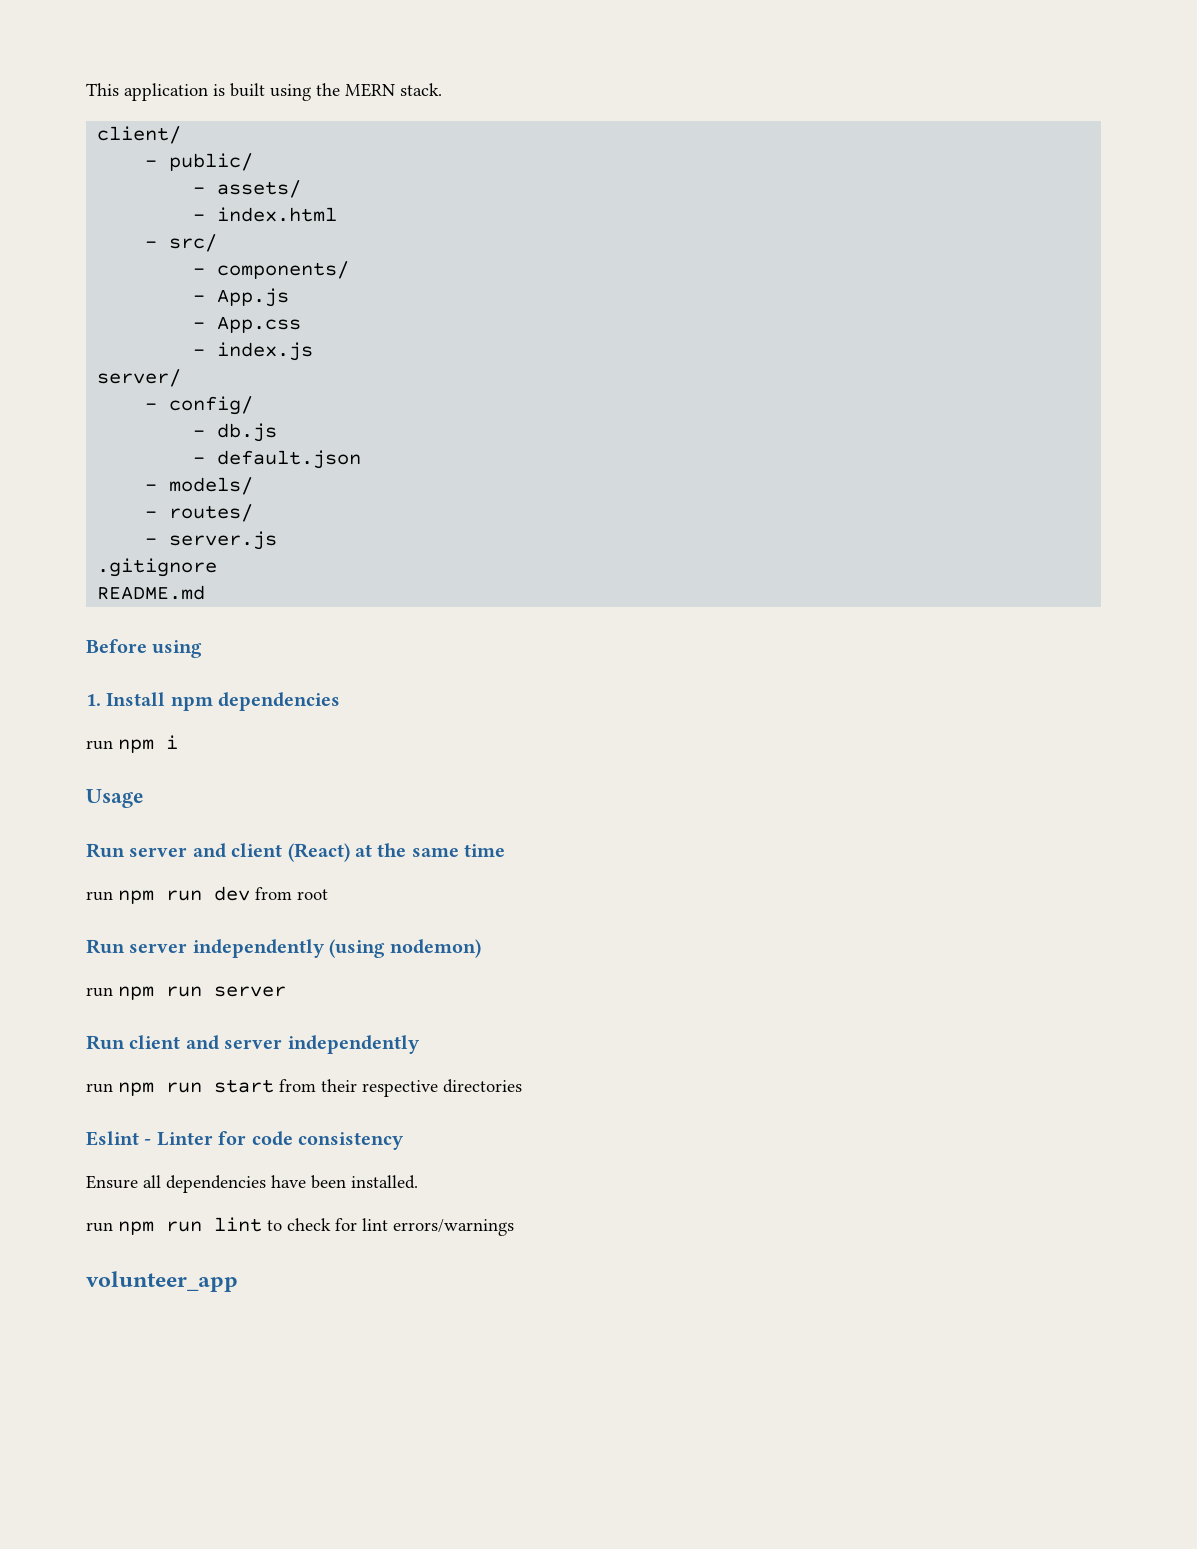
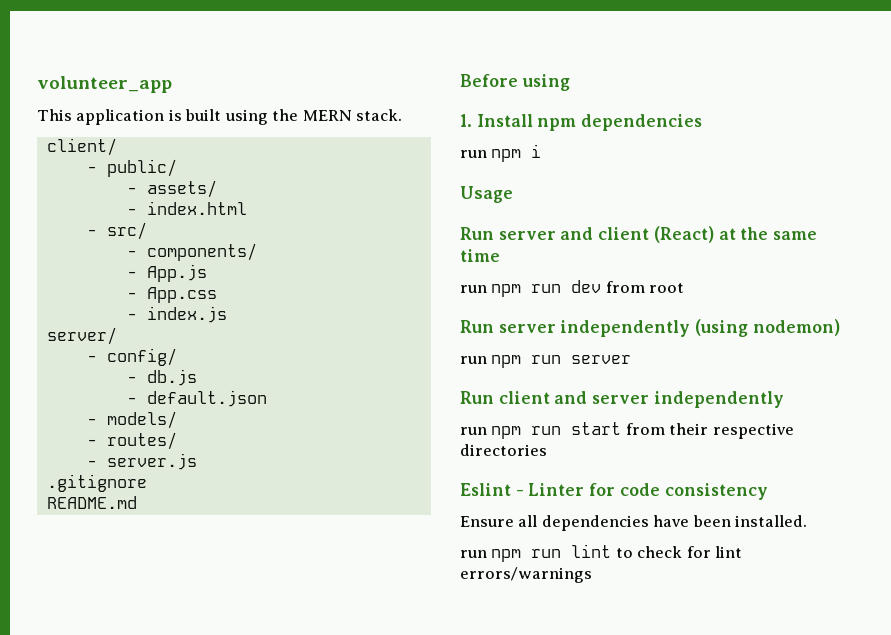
+ volunteer_app
- volunteer_app

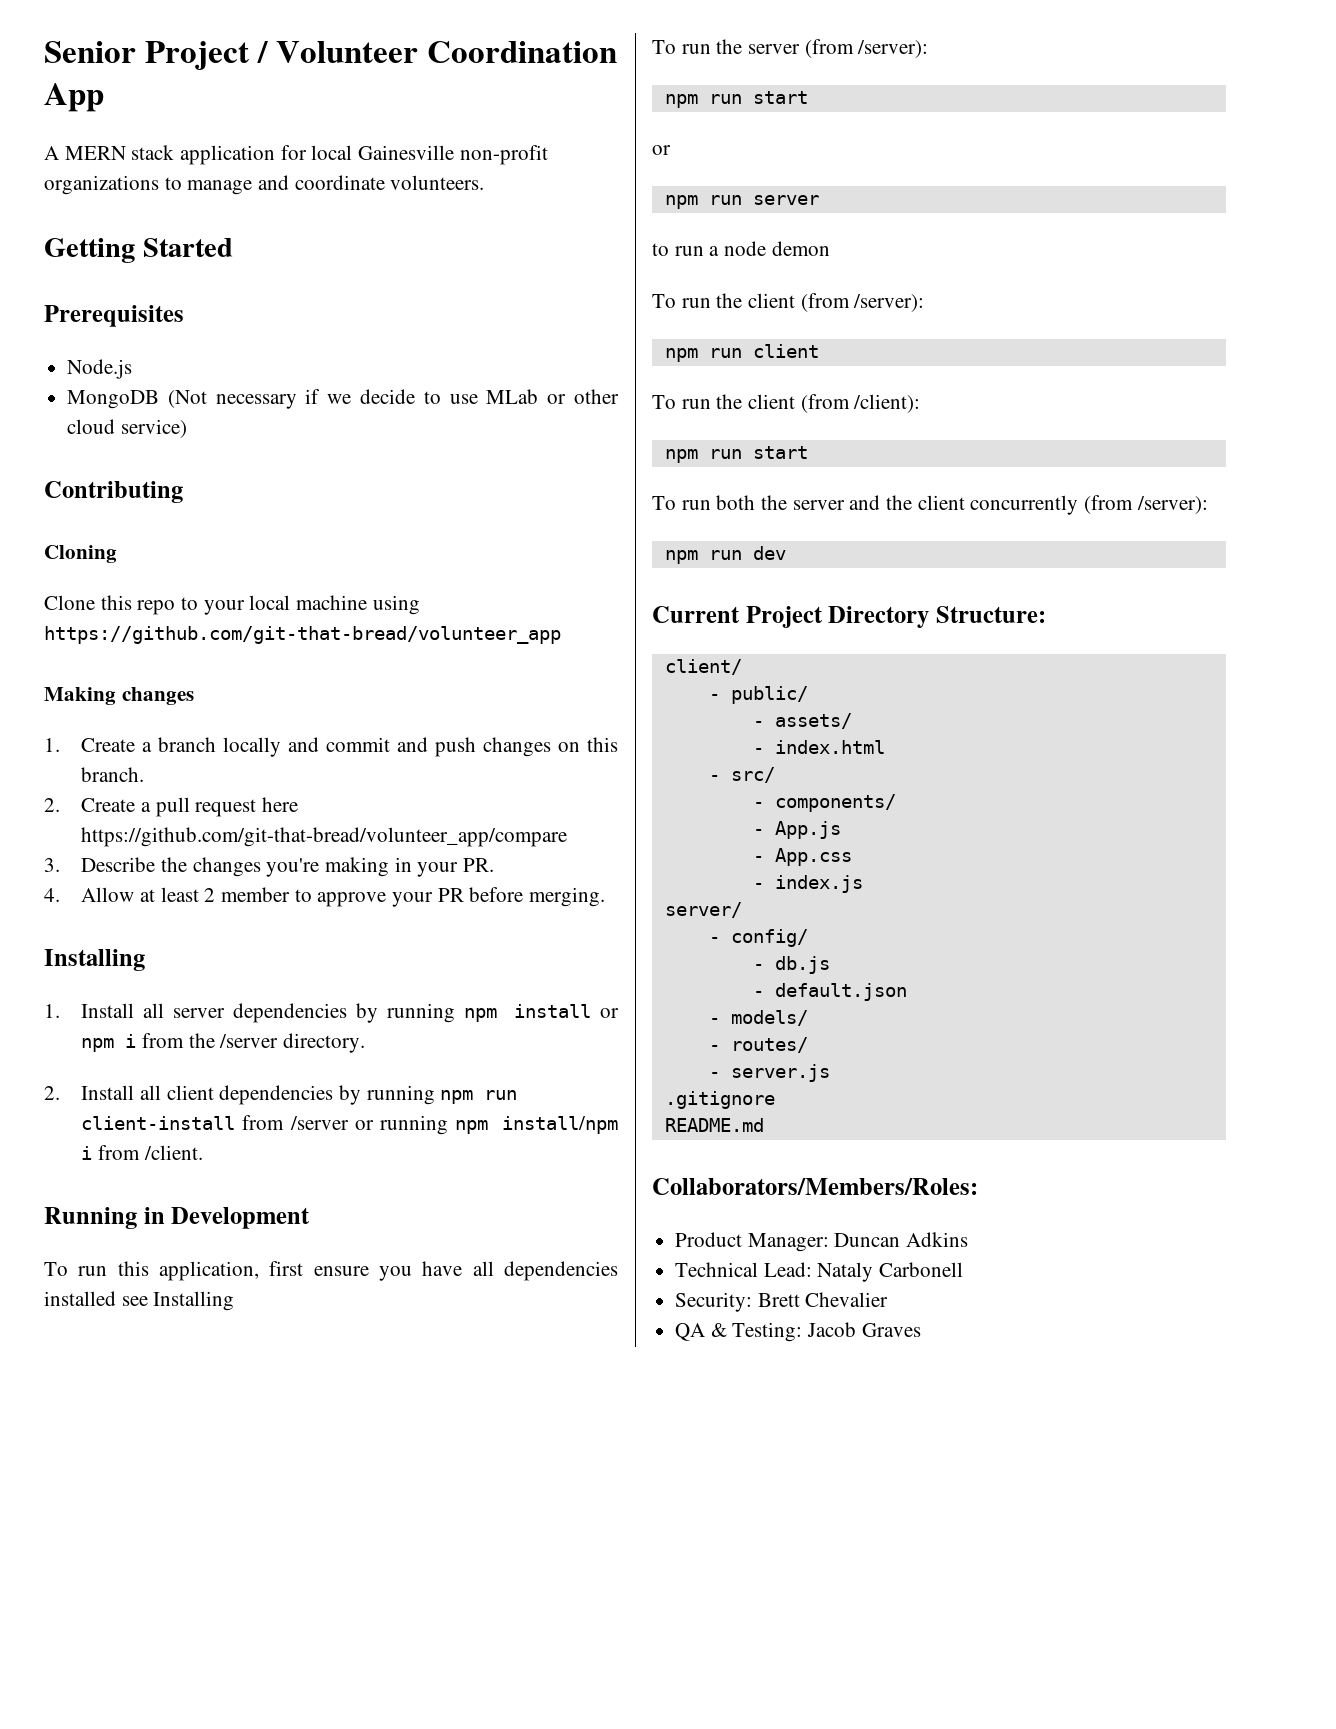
- volunteer_app
- This application is built using the MERN stack.
+ Senior Project / Volunteer Coordination App
+ A MERN stack application for local Gainesville non-profit organizations to manage and coordinate volunteers.
+ Getting Started
+ Prerequisites
+ Node.js
+ MongoDB (Not necessary if we decide to use MLab or other cloud service)
+ Contributing
+ Cloning
+ Clone this repo to your local machine using https://github.com/git-that-bread/volunteer_app
+ Making changes
+ 1. Create a branch locally and commit and push changes on this branch.
+ 2. Create a pull request here https://github.com/git-that-bread/volunteer_app/compare
+ 3. Describe the changes you're making in your PR.
+ 4. Allow at least 2 member to approve your PR before merging.
+ Installing
+ 1. Install all server dependencies by running npm install or npm i from the /server directory.
+ 2. Install all client dependencies by running npm run client-install from /server or running npm install/npm i from /client.
+ Running in Development
+ To run this application, first ensure you have all dependencies installed see Installing
+ To run the server (from /server):
+ npm run start
+ or
+ npm run server
+ to run a node demon
+ To run the client (from /server):
+ npm run client
+ To run the client (from /client):
+ npm run start
+ To run both the server and the client concurrently (from /server):
+ npm run dev
+ Current Project Directory Structure:
- Before using
- 1. Install npm dependencies
- run npm i
- Usage
- Run server and client (React) at the same time
- run npm run dev from root
- Run server independently (using nodemon)
- run npm run server
- Run client and server independently
- run npm run start from their respective directories
- Eslint - Linter for code consistency
- Ensure all dependencies have been installed.
- run npm run lint to check for lint errors/warnings
+ Collaborators/Members/Roles:
+ Product Manager: Duncan Adkins
+ Technical Lead: Nataly Carbonell
+ Security: Brett Chevalier
+ QA & Testing: Jacob Graves

